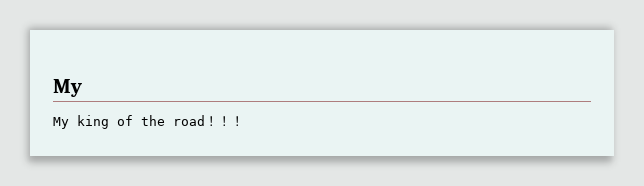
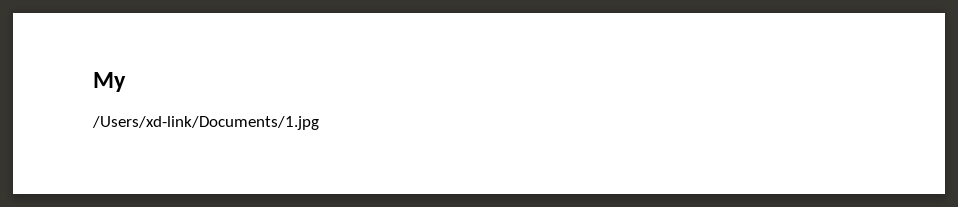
- My king of the road！！！
+ /Users/xd-link/Documents/1.jpg

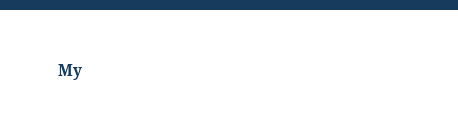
- /Users/xd-link/Documents/1.jpg

